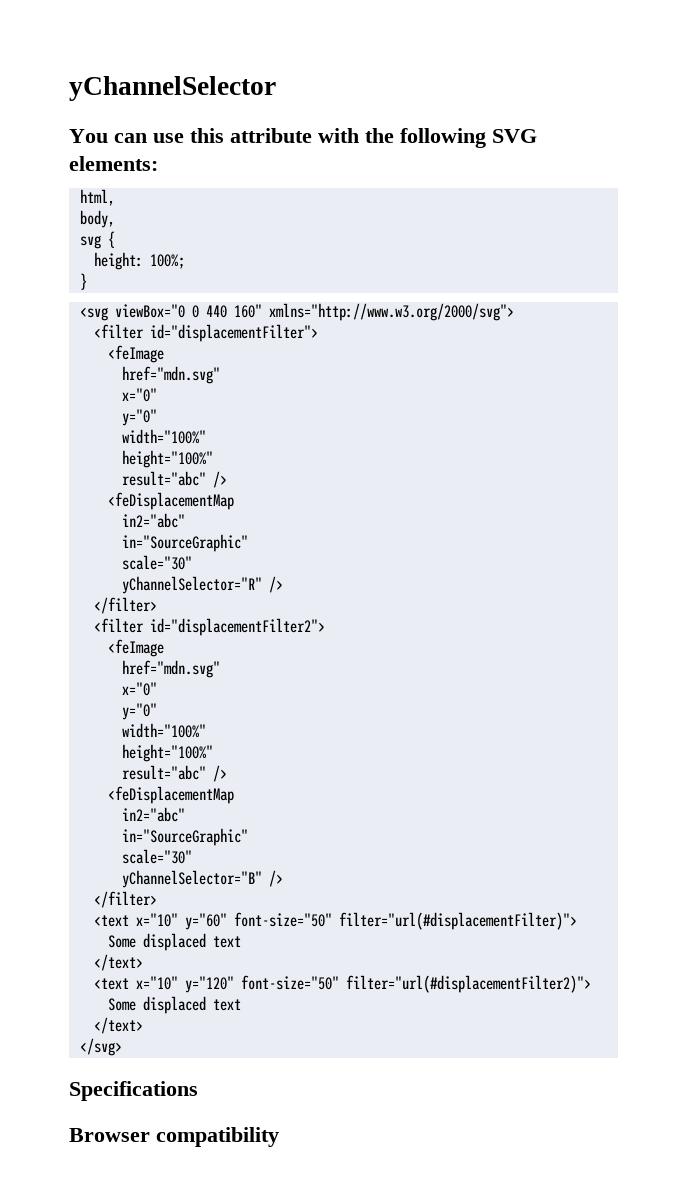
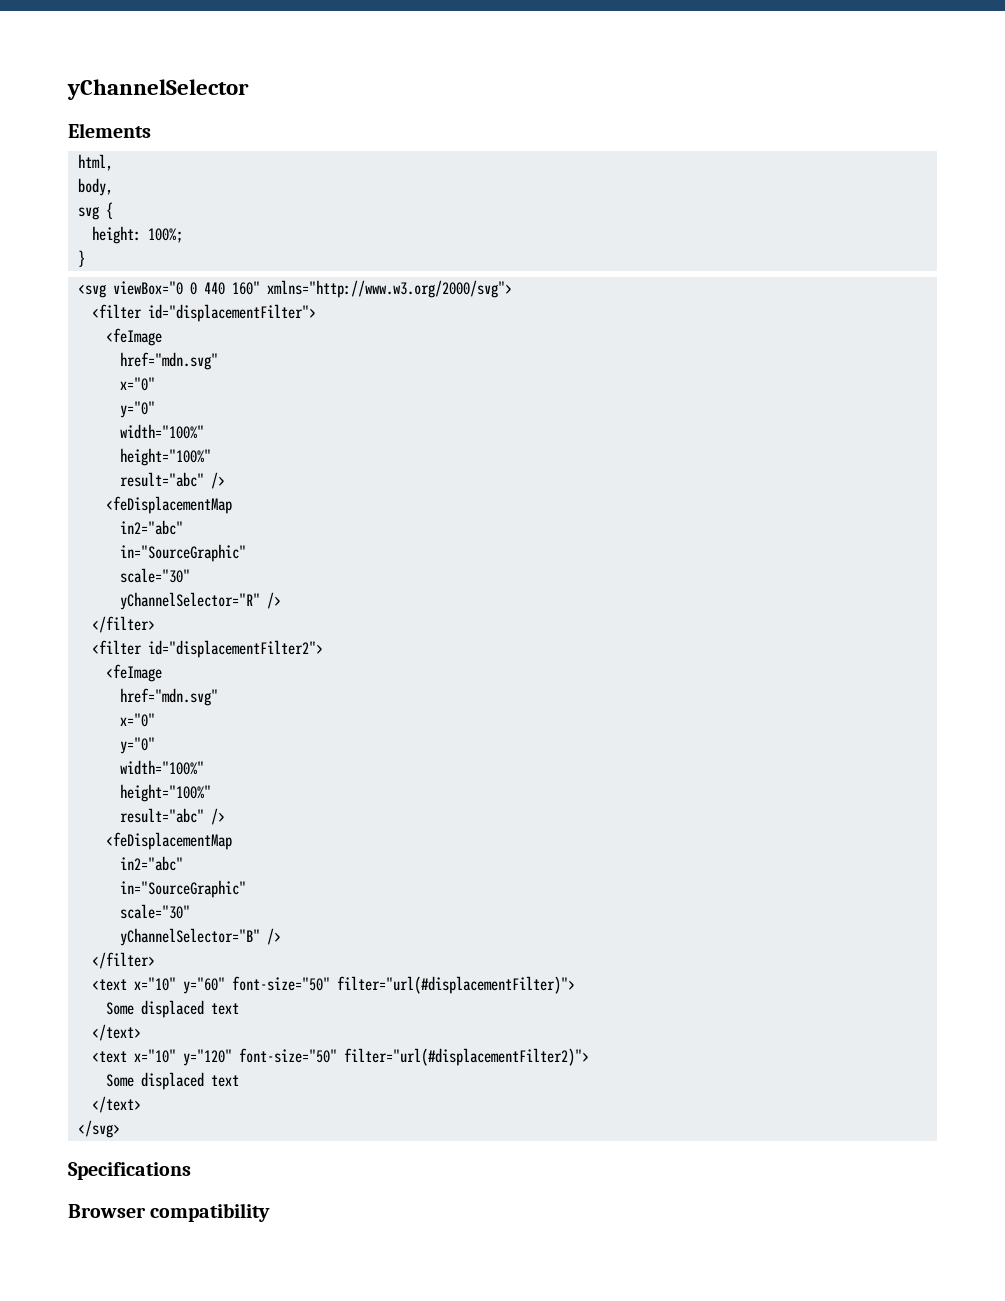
- You can use this attribute with the following SVG elements:
+ Elements

